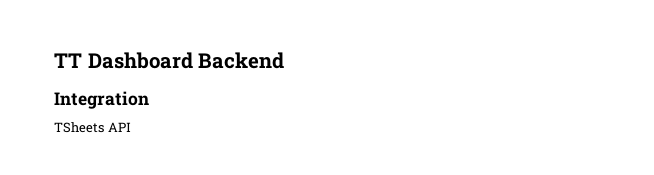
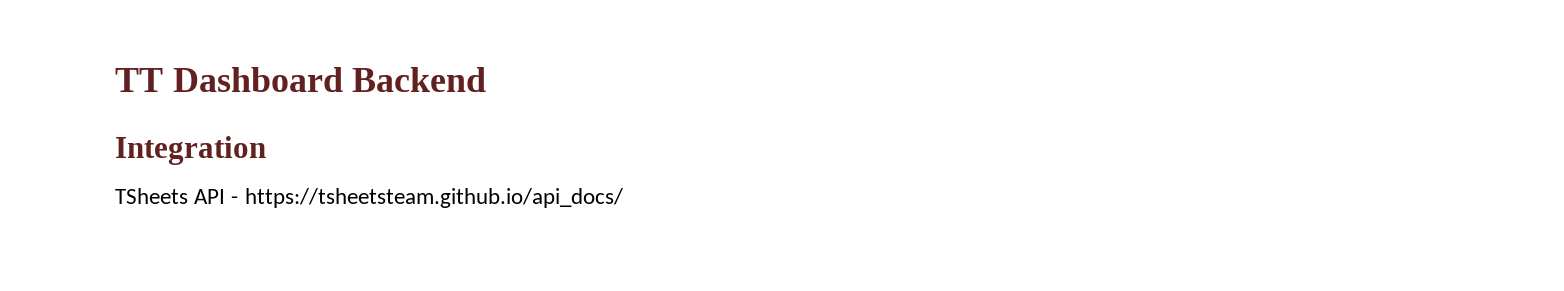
- TSheets API
+ TSheets API - https://tsheetsteam.github.io/api_docs/

